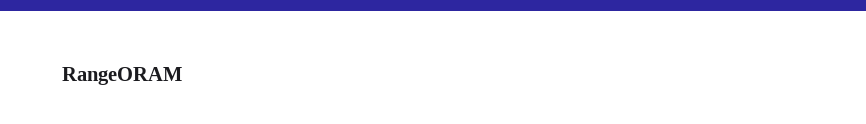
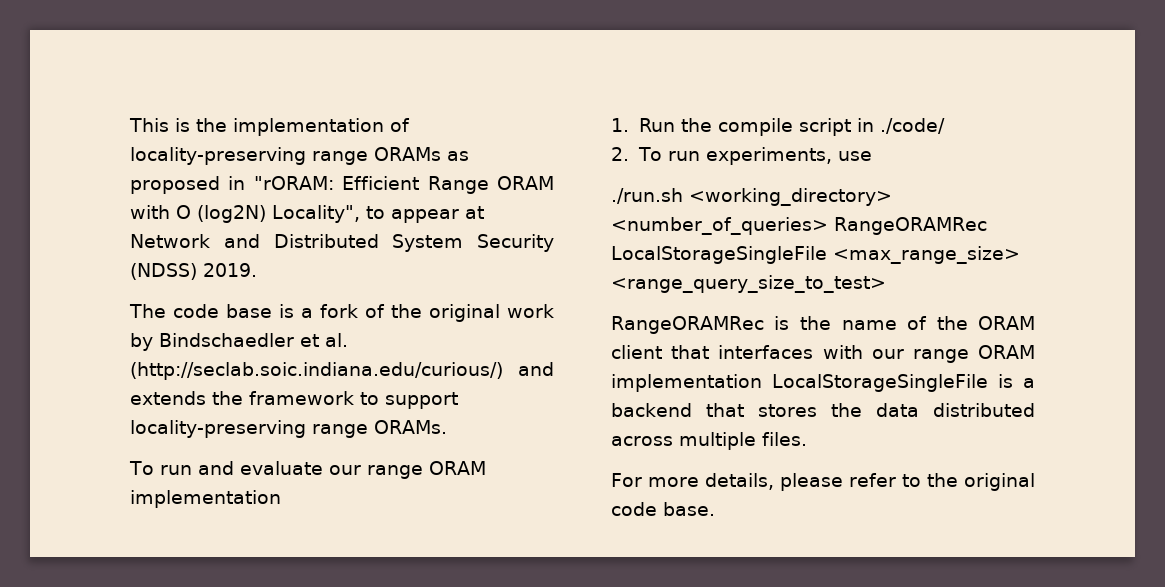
- RangeORAM
+ This is the implementation of locality-preserving range ORAMs as proposed in "rORAM: Efficient Range ORAM with O (log2N) Locality", to appear at Network and Distributed System Security (NDSS) 2019.
+ The code base is a fork of the original work by Bindschaedler et al. (http://seclab.soic.indiana.edu/curious/) and extends the framework to support locality-preserving range ORAMs.
+ To run and evaluate our range ORAM implementation
+ 1. Run the compile script in ./code/
+ 2. To run experiments, use
+ ./run.sh <working_directory> <number_of_queries> RangeORAMRec LocalStorageSingleFile <max_range_size> <range_query_size_to_test>
+ RangeORAMRec is the name of the ORAM client that interfaces with our range ORAM implementation LocalStorageSingleFile is a backend that stores the data distributed across multiple files.
+ For more details, please refer to the original code base.

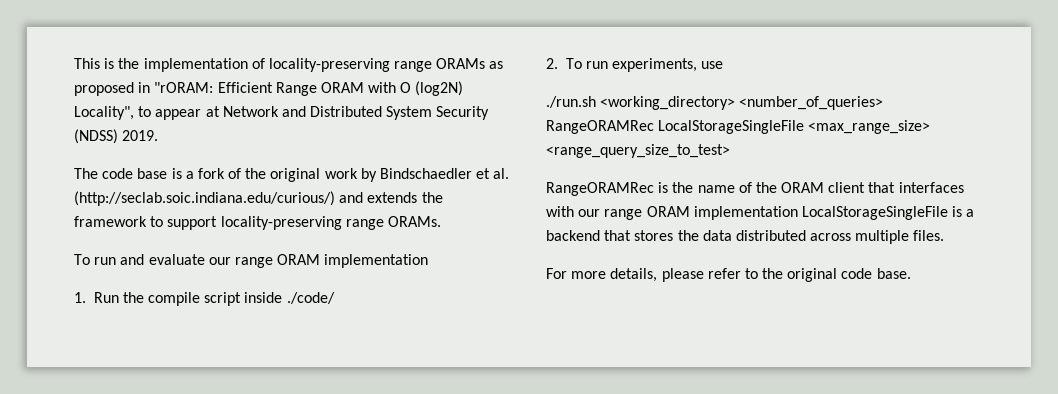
- 1. Run the compile script in ./code/
+ 1. Run the compile script inside ./code/

